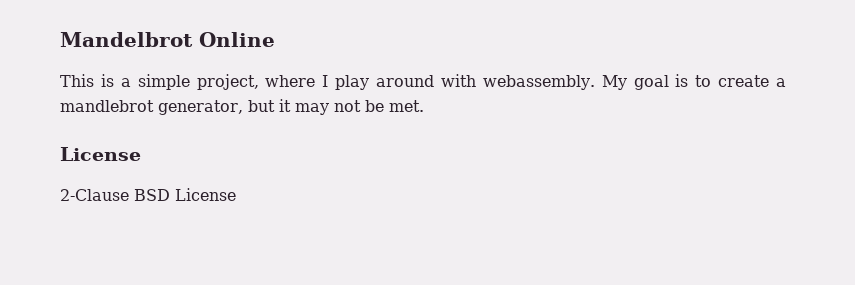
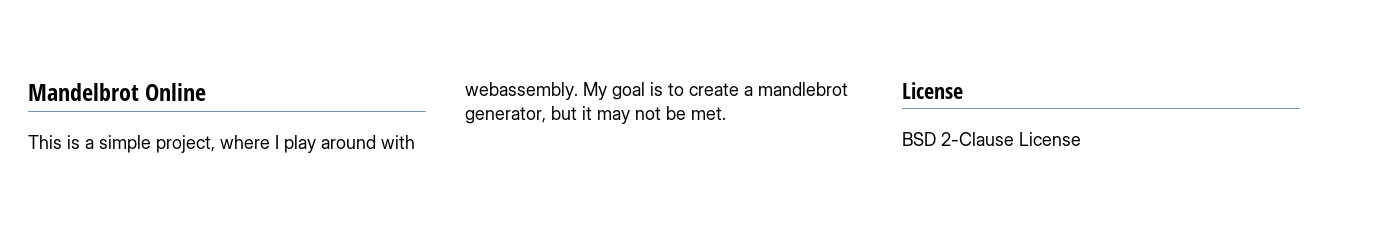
- 2-Clause BSD License
+ BSD 2-Clause License

